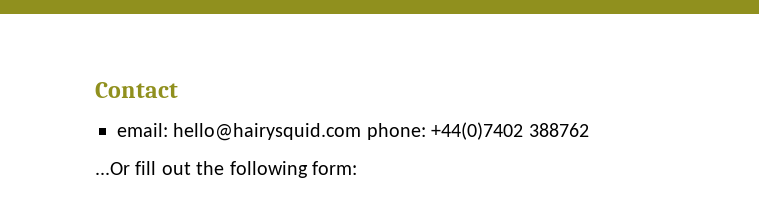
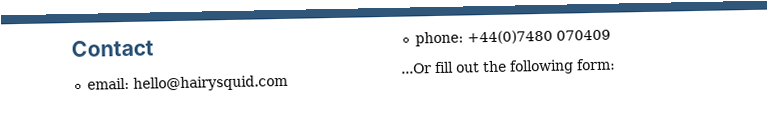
- email: hello@hairysquid.com phone: +44(0)7402 388762
+ email: hello@hairysquid.com
+ phone: +44(0)7480 070409

